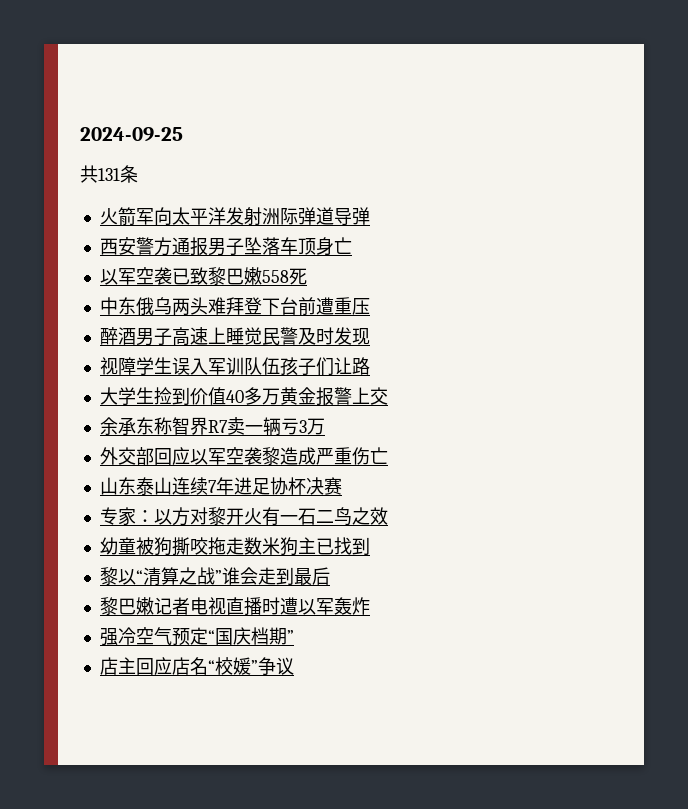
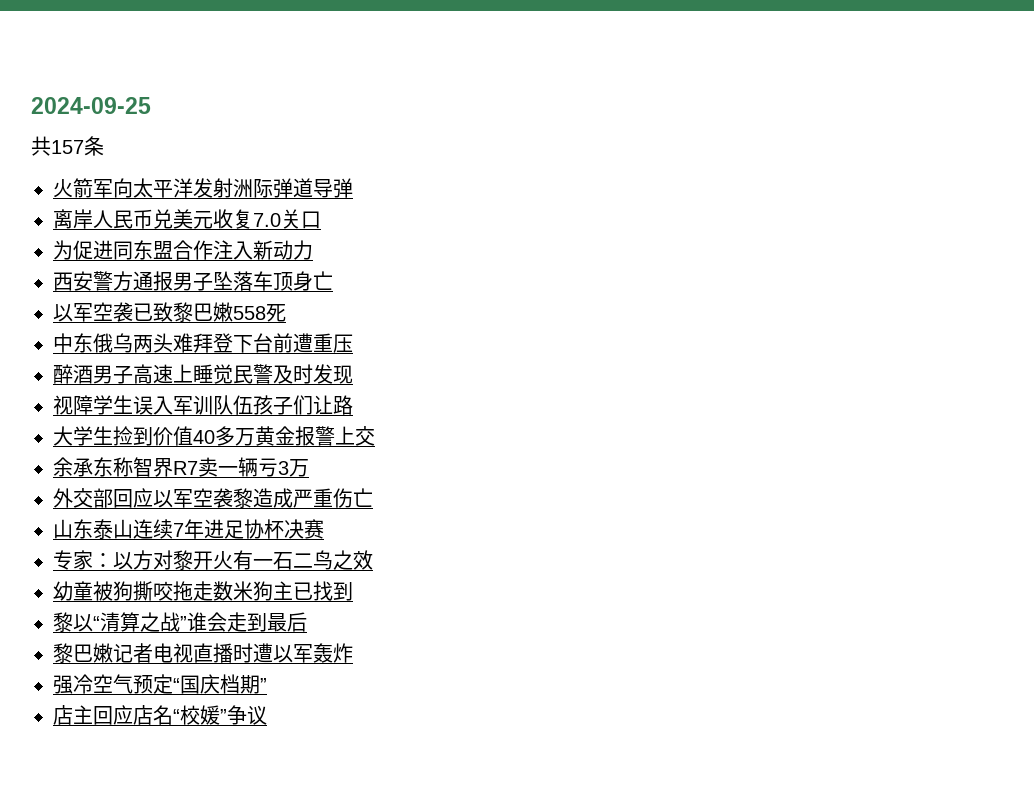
- 共131条
+ 共157条
+ 离岸人民币兑美元收复7.0关口
+ 为促进同东盟合作注入新动力

